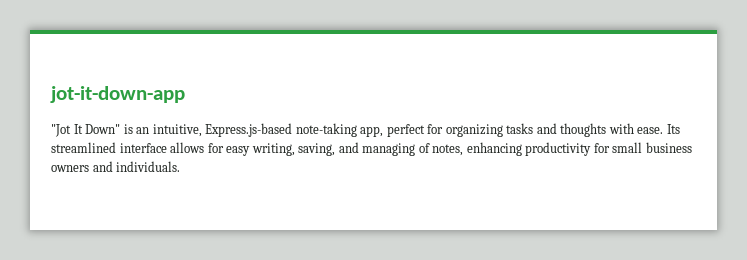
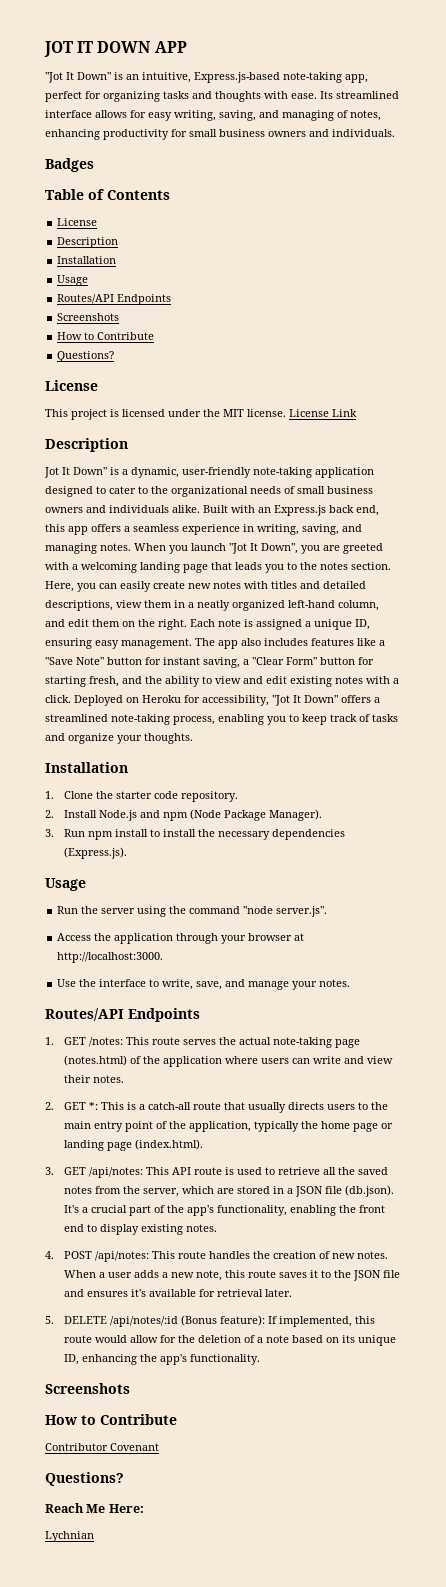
- jot-it-down-app
+ JOT IT DOWN APP
+ Badges
+ Table of Contents
+ License
+ Description
+ Installation
+ Usage
+ Routes/API Endpoints
+ Screenshots
+ How to Contribute
+ Questions?
+ License
+ This project is licensed under the MIT license. License Link
+ Description
+ Jot It Down" is a dynamic, user-friendly note-taking application designed to cater to the organizational needs of small business owners and individuals alike. Built with an Express.js back end, this app offers a seamless experience in writing, saving, and managing notes. When you launch "Jot It Down", you are greeted with a welcoming landing page that leads you to the notes section. Here, you can easily create new notes with titles and detailed descriptions, view them in a neatly organized left-hand column, and edit them on the right. Each note is assigned a unique ID, ensuring easy management. The app also includes features like a "Save Note" button for instant saving, a "Clear Form" button for starting fresh, and the ability to view and edit existing notes with a click. Deployed on Heroku for accessibility, "Jot It Down" offers a streamlined note-taking process, enabling you to keep track of tasks and organize your thoughts.
+ Installation
+ 1. Clone the starter code repository.
+ 2. Install Node.js and npm (Node Package Manager).
+ 3. Run npm install to install the necessary dependencies (Express.js).
+ Usage
+ Run the server using the command "node server.js".
+ Access the application through your browser at http://localhost:3000.
+ Use the interface to write, save, and manage your notes.
+ Routes/API Endpoints
+ 1. GET /notes: This route serves the actual note-taking page (notes.html) of the application where users can write and view their notes.
+ 2. GET *: This is a catch-all route that usually directs users to the main entry point of the application, typically the home page or landing page (index.html).
+ 3. GET /api/notes: This API route is used to retrieve all the saved notes from the server, which are stored in a JSON file (db.json). It's a crucial part of the app's functionality, enabling the front end to display existing notes.
+ 4. POST /api/notes: This route handles the creation of new notes. When a user adds a new note, this route saves it to the JSON file and ensures it's available for retrieval later.
+ 5. DELETE /api/notes/:id (Bonus feature): If implemented, this route would allow for the deletion of a note based on its unique ID, enhancing the app's functionality.
+ Screenshots
+ How to Contribute
+ Contributor Covenant
+ Questions?
+ Reach Me Here:
+ Lychnian

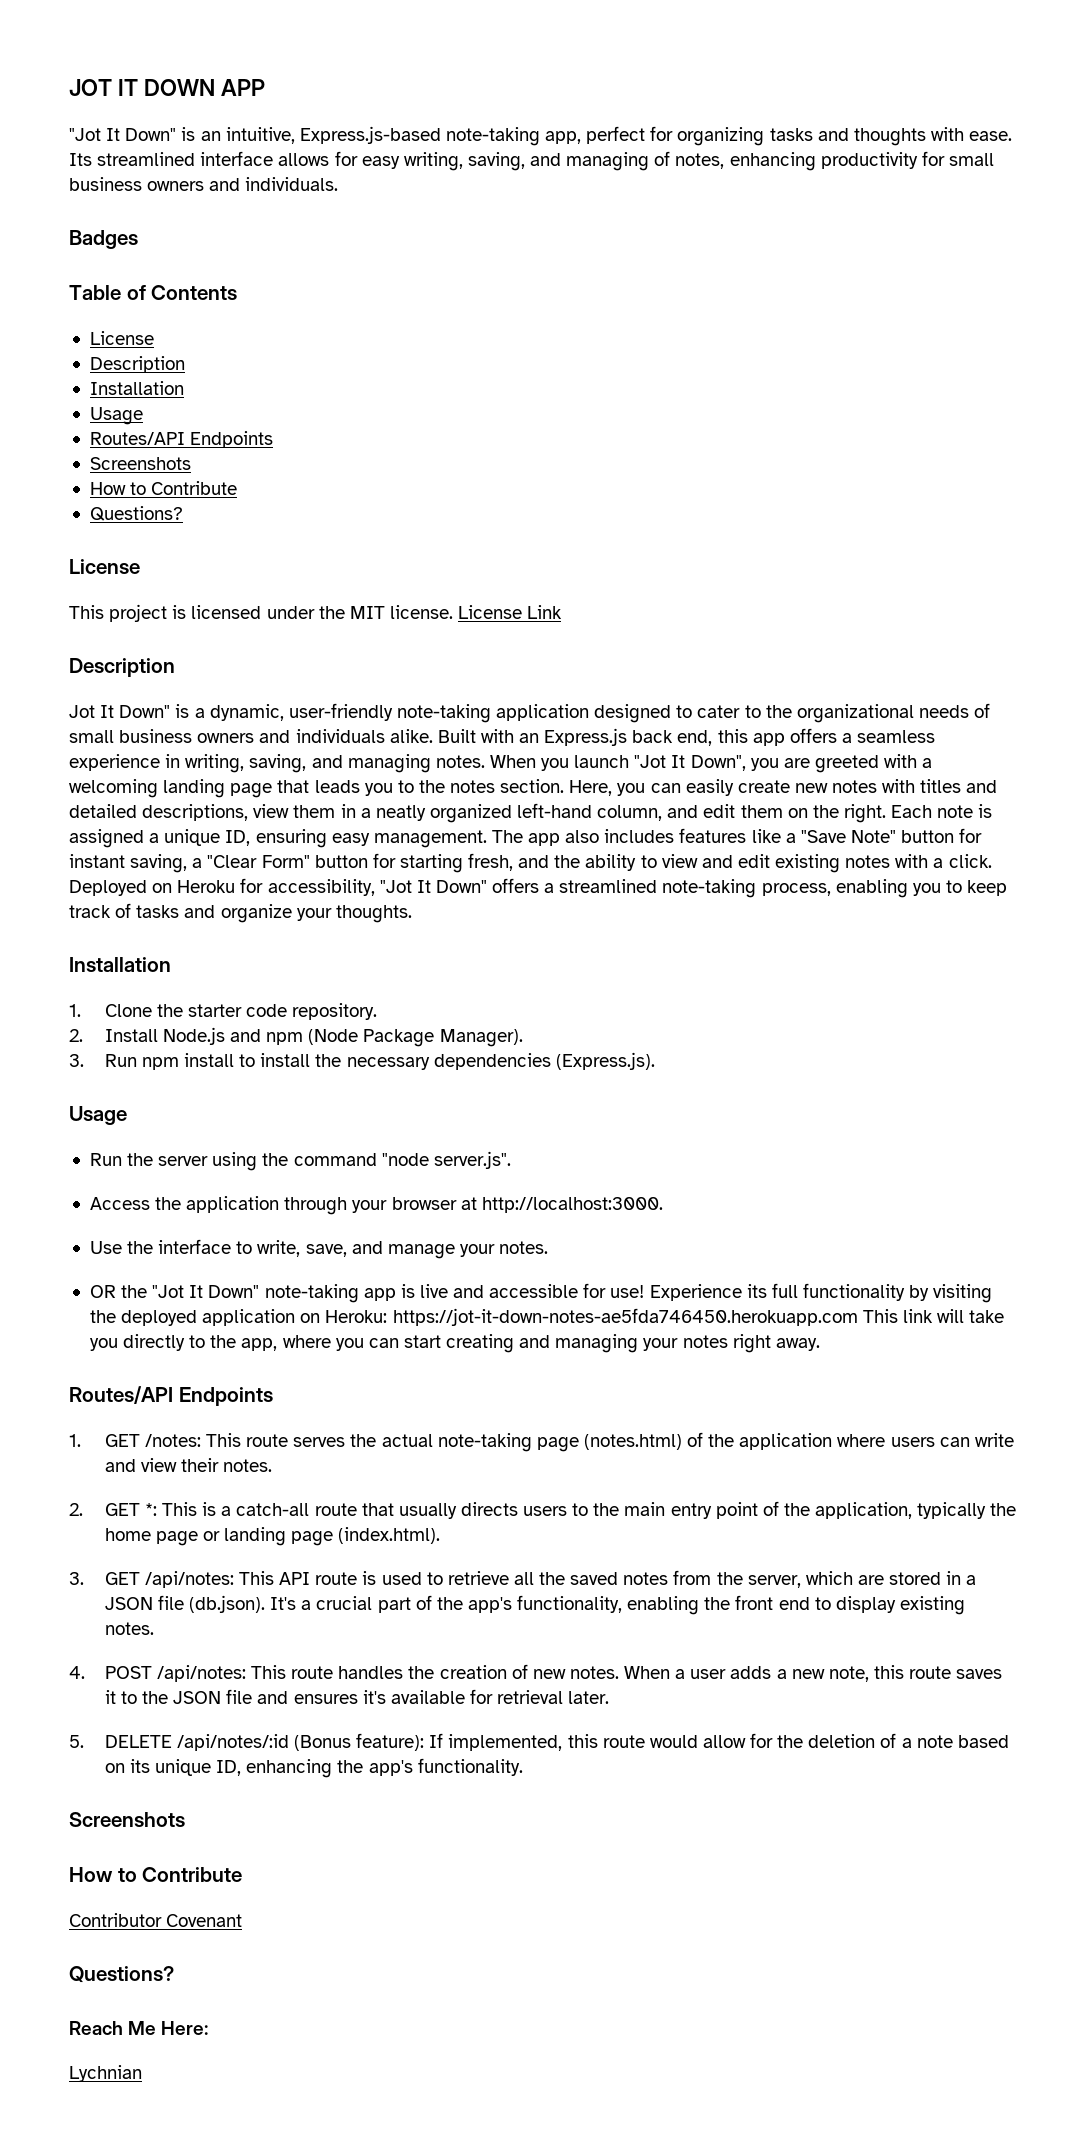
+ OR the "Jot It Down" note-taking app is live and accessible for use! Experience its full functionality by visiting the deployed application on Heroku: https://jot-it-down-notes-ae5fda746450.herokuapp.com This link will take you directly to the app, where you can start creating and managing your notes right away.

